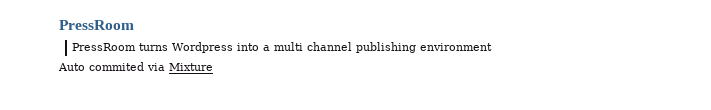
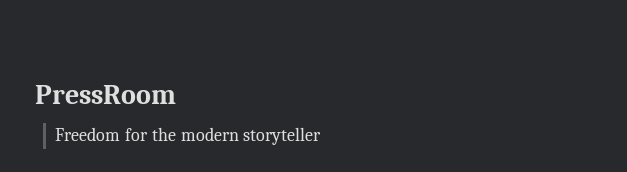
- PressRoom turns Wordpress into a multi channel publishing environment
- Auto commited via Mixture
+ Freedom for the modern storyteller

